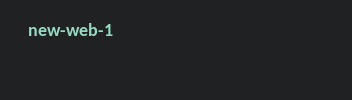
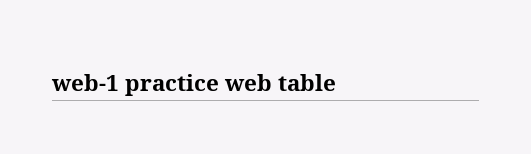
- new-web-1
+ web-1 practice web table

